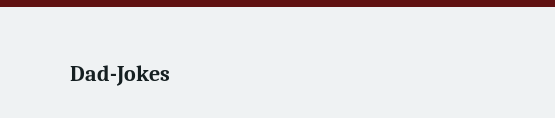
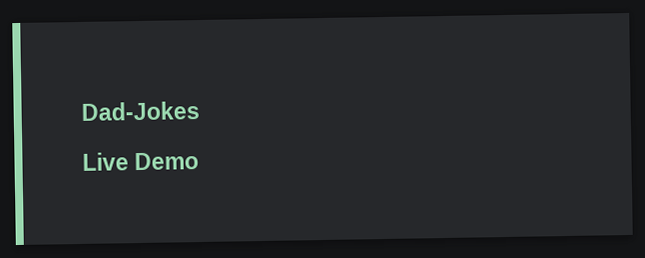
+ Live Demo

